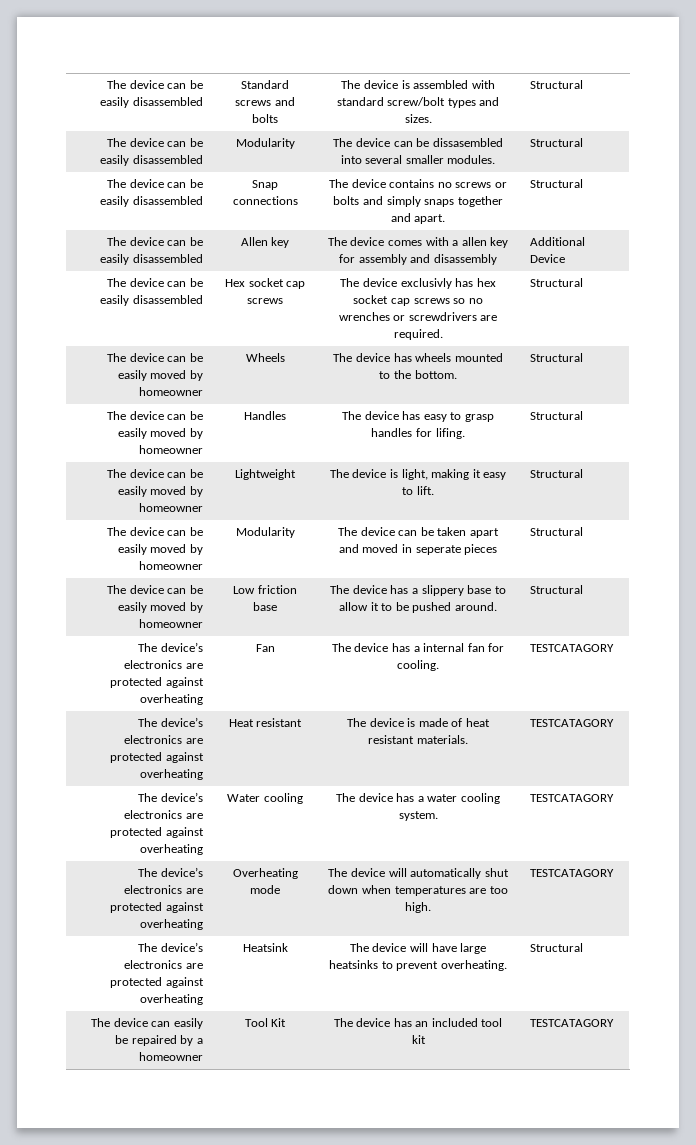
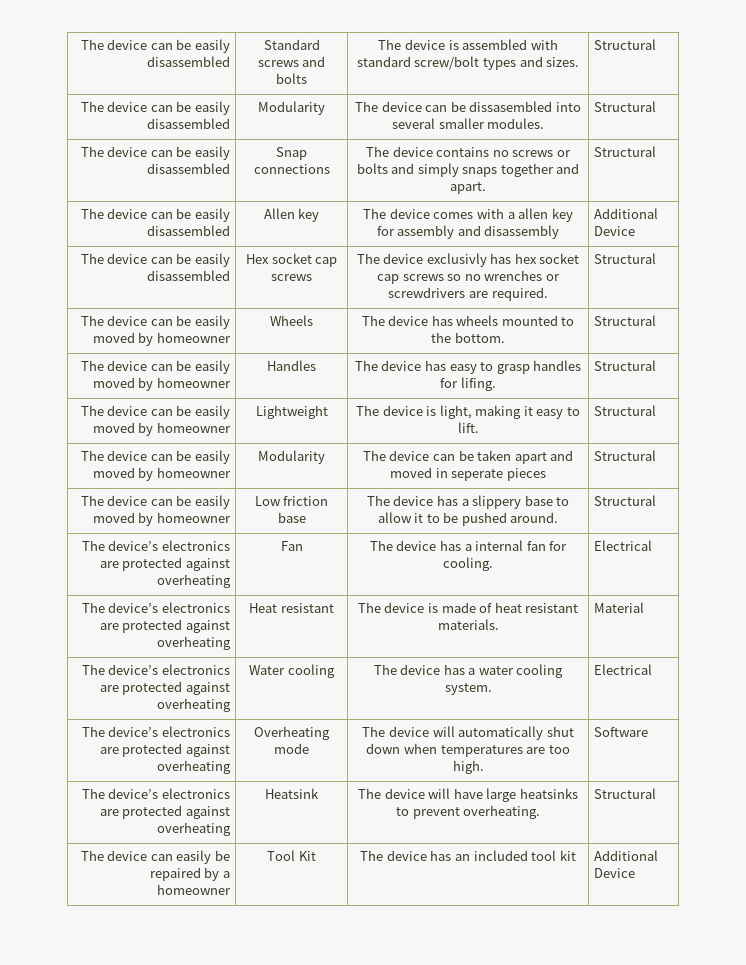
- The device’s electronics are protected against overheating | Fan | The device has a internal fan for cooling. | TESTCATAGORY
+ The device’s electronics are protected against overheating | Fan | The device has a internal fan for cooling. | Electrical
- The device’s electronics are protected against overheating | Heat resistant | The device is made of heat resistant materials. | TESTCATAGORY
+ The device’s electronics are protected against overheating | Heat resistant | The device is made of heat resistant materials. | Material
- The device’s electronics are protected against overheating | Water cooling | The device has a water cooling system. | TESTCATAGORY
+ The device’s electronics are protected against overheating | Water cooling | The device has a water cooling system. | Electrical
- The device’s electronics are protected against overheating | Overheating mode | The device will automatically shut down when temperatures are too high. | TESTCATAGORY
+ The device’s electronics are protected against overheating | Overheating mode | The device will automatically shut down when temperatures are too high. | Software
- The device can easily be repaired by a homeowner | Tool Kit | The device has an included tool kit | TESTCATAGORY
+ The device can easily be repaired by a homeowner | Tool Kit | The device has an included tool kit | Additional Device

